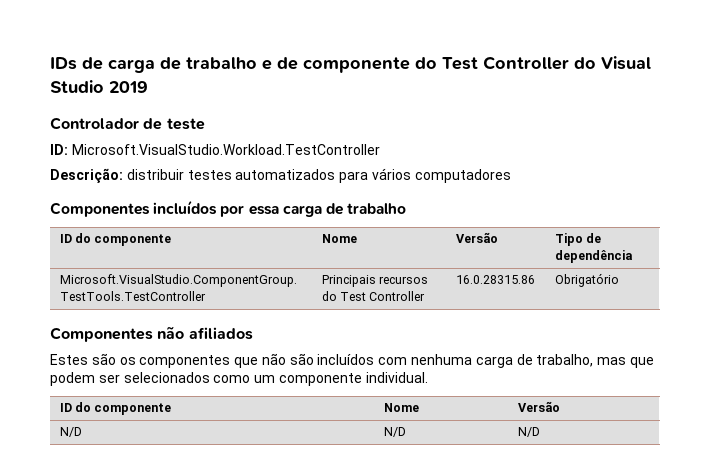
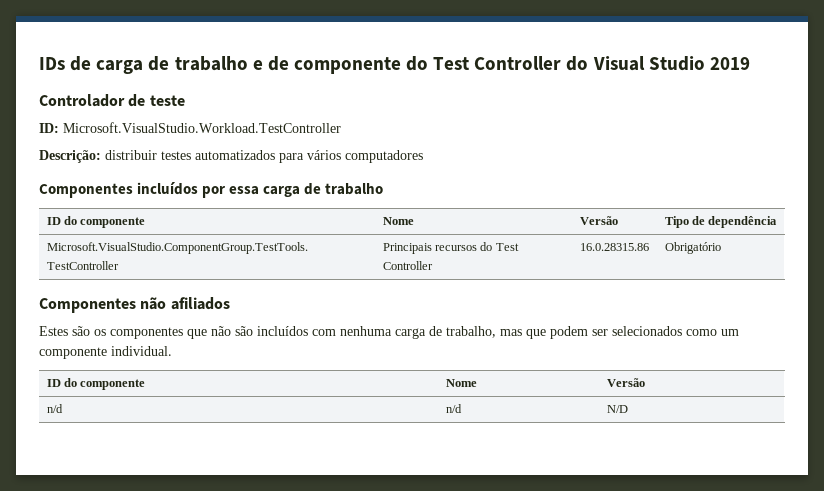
- N/D | N/D | N/D
+ n/d | n/d | N/D

